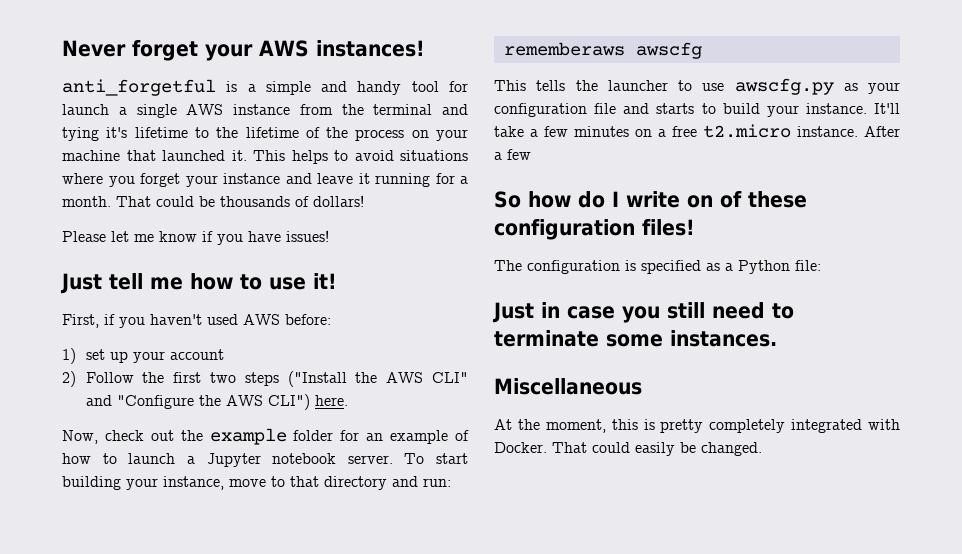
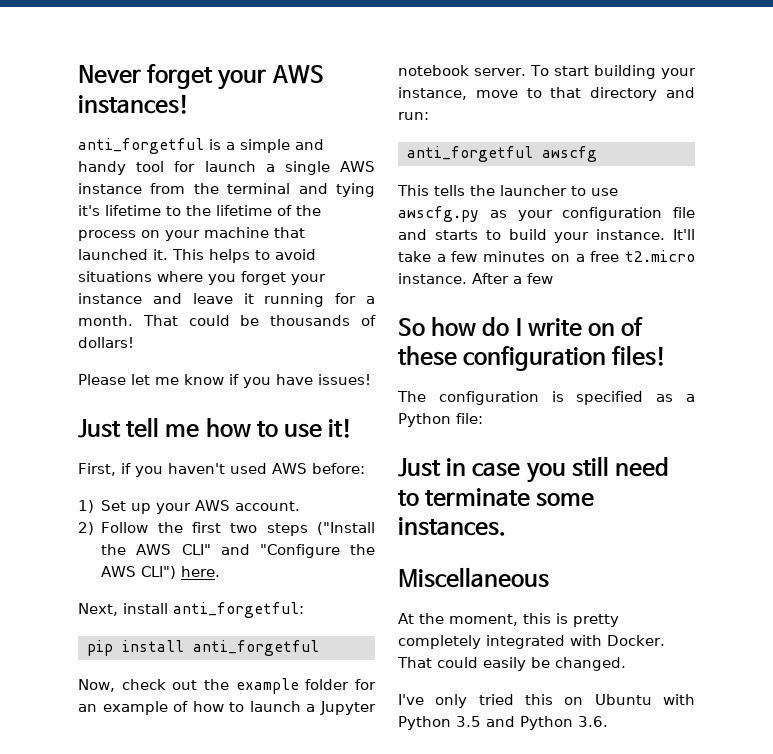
- 1) set up your account
+ 1) Set up your AWS account.
+ Next, install anti_forgetful:
+ pip install anti_forgetful
- rememberaws awscfg
+ anti_forgetful awscfg
+ I've only tried this on Ubuntu with Python 3.5 and Python 3.6.

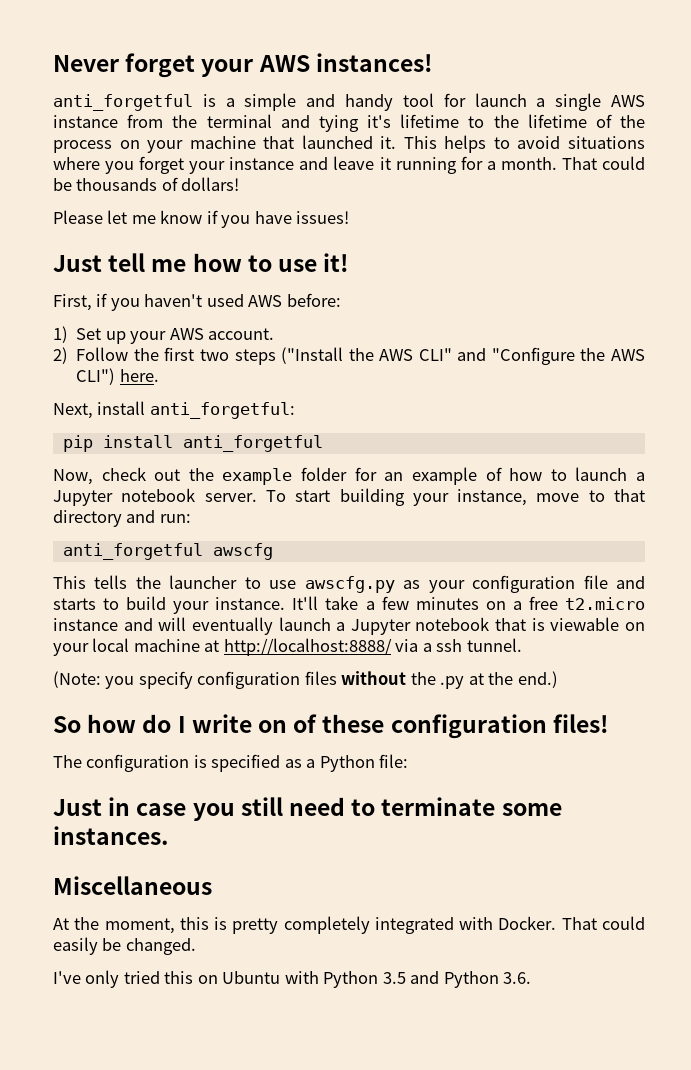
- It'll take a few minutes on a free t2.micro instance. After a few
+ It'll take a few minutes on a free t2.micro instance and will eventually launch a Jupyter notebook that is viewable on your local machine at http://localhost:8888/ via a ssh tunnel.
+ (Note: you specify configuration files without the .py at the end.)

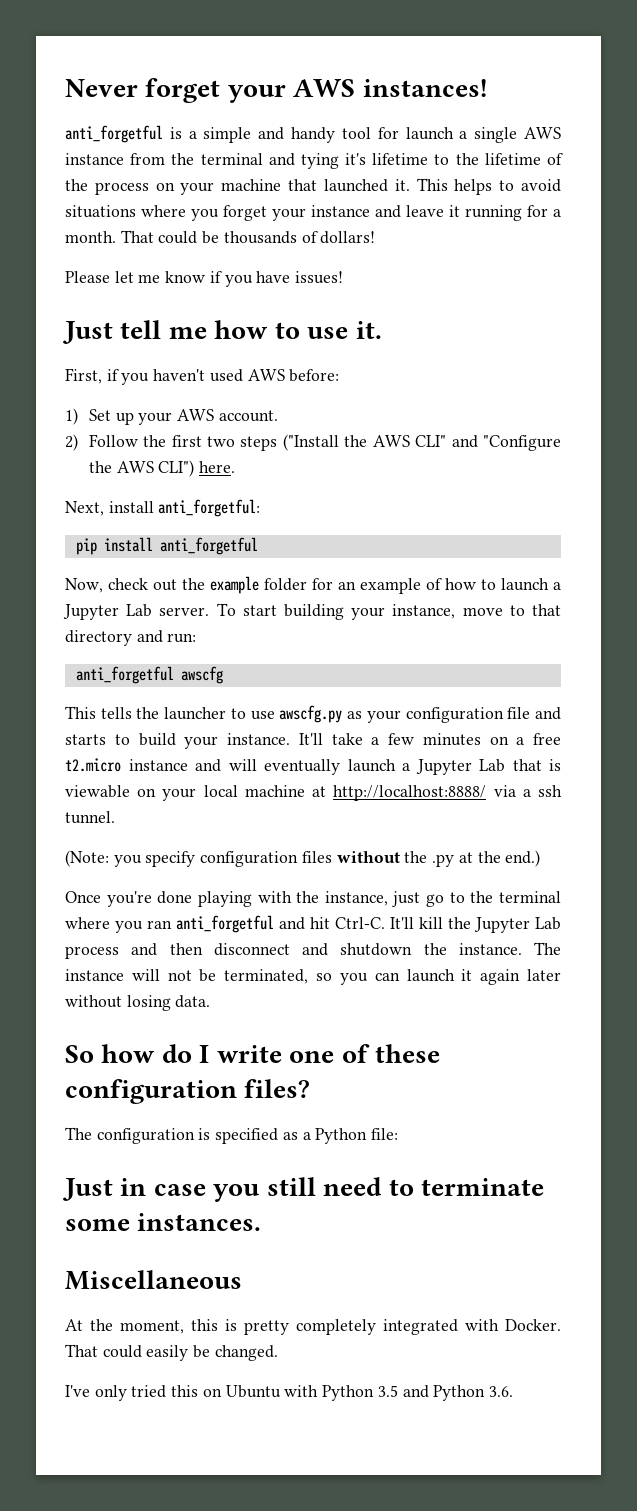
- Just tell me how to use it!
+ Just tell me how to use it.
- Now, check out the example folder for an example of how to launch a Jupyter notebook server.
+ Now, check out the example folder for an example of how to launch a Jupyter Lab server.
- It'll take a few minutes on a free t2.micro instance and will eventually launch a Jupyter notebook that is viewable on your local machine at http://localhost:8888/ via a ssh tunnel.
+ It'll take a few minutes on a free t2.micro instance and will eventually launch a Jupyter Lab that is viewable on your local machine at http://localhost:8888/ via a ssh tunnel.
+ Once you're done playing with the instance, just go to the terminal where you ran anti_forgetful and hit Ctrl-C. It'll kill the Jupyter Lab process and then disconnect and shutdown the instance. The instance will not be terminated, so you can launch it again later without losing data.
- So how do I write on of these configuration files!
+ So how do I write one of these configuration files?

